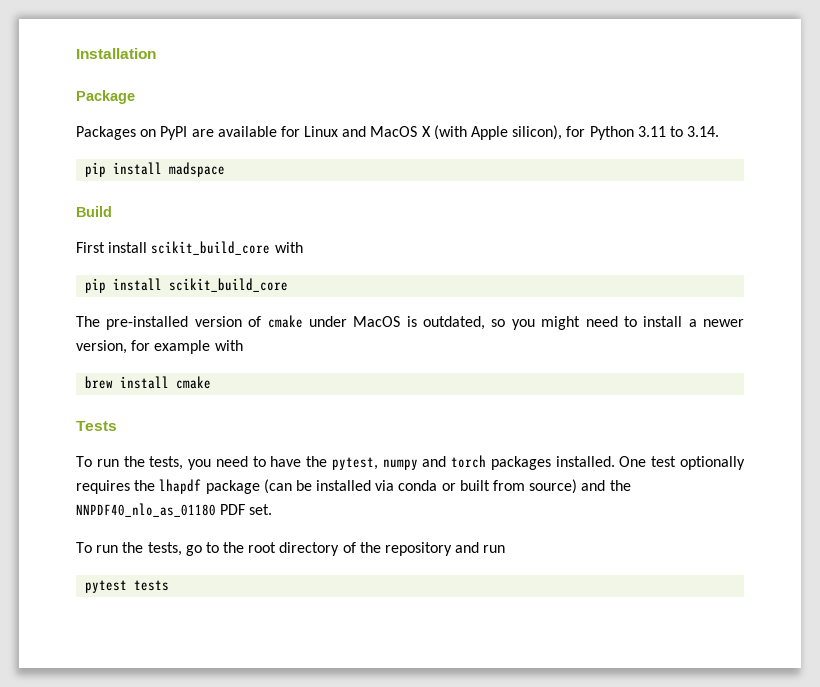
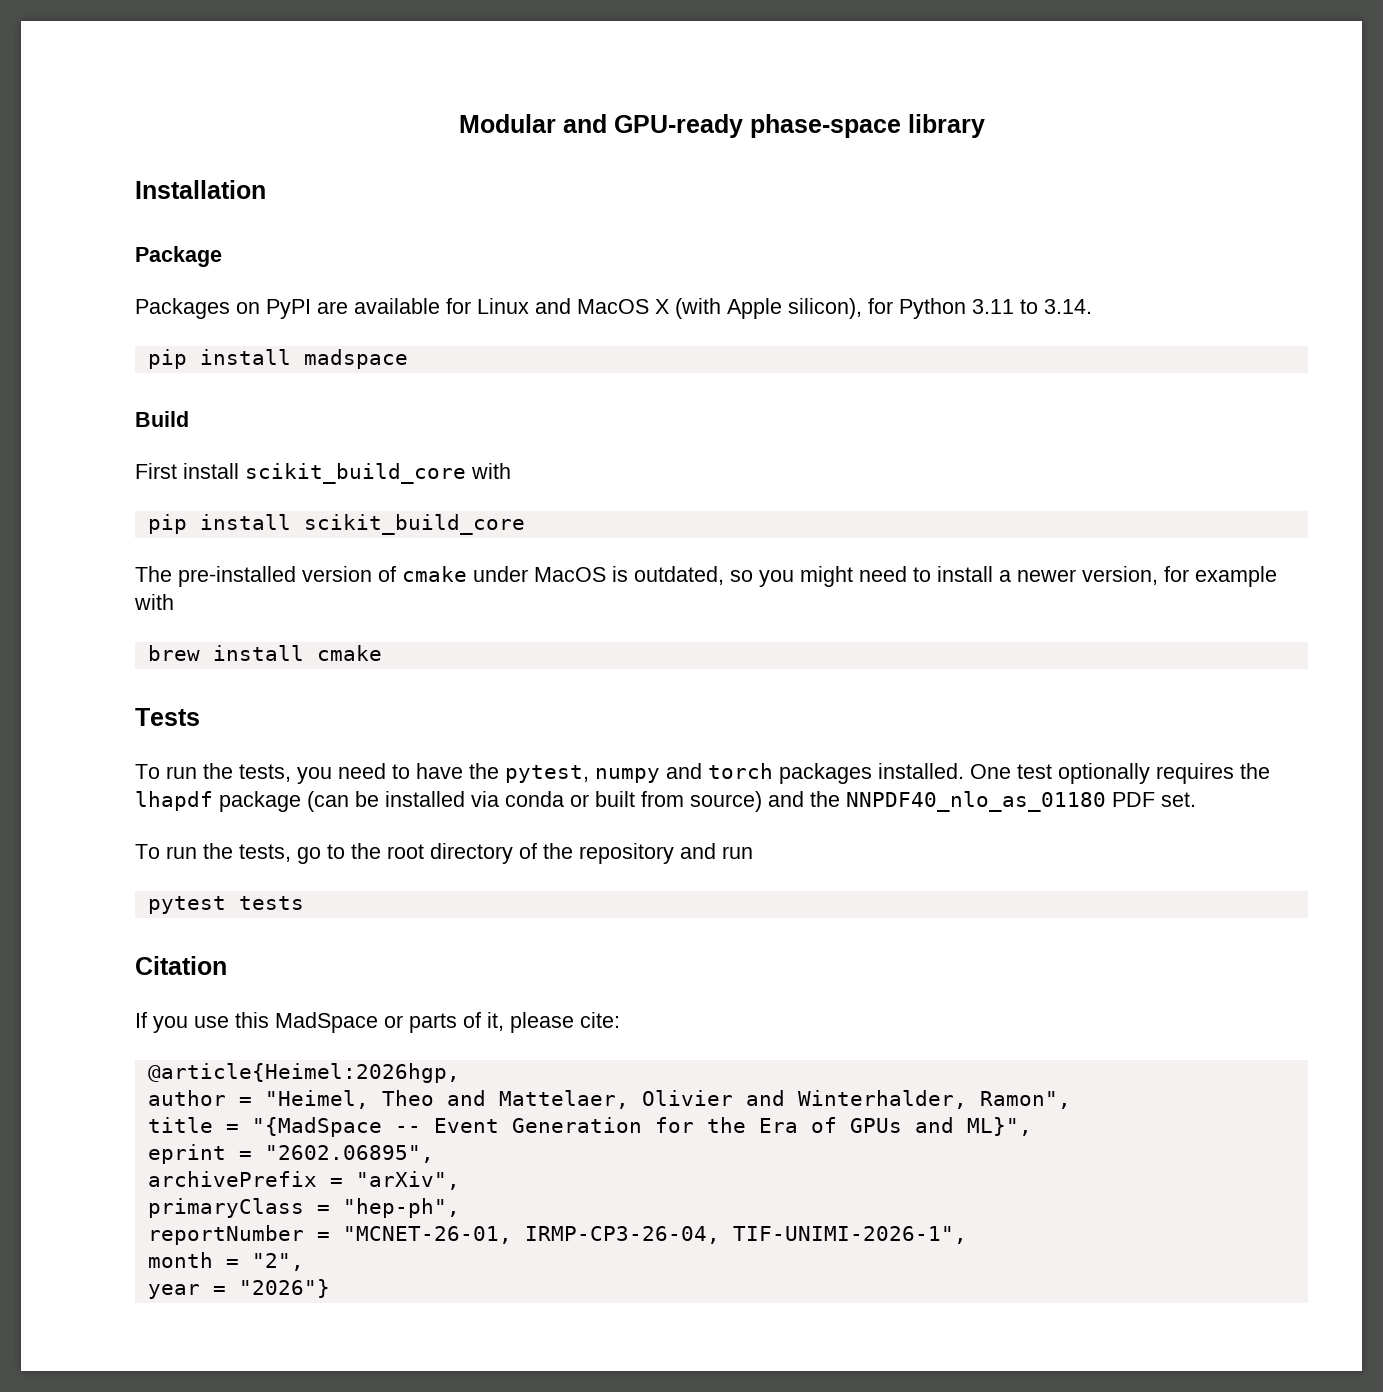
+ Modular and GPU-ready phase-space library
+ Citation
+ If you use this MadSpace or parts of it, please cite:
+ @article{Heimel:2026hgp,
+ author = "Heimel, Theo and Mattelaer, Olivier and Winterhalder, Ramon",
+ title = "{MadSpace -- Event Generation for the Era of GPUs and ML}",
+ eprint = "2602.06895",
+ archivePrefix = "arXiv",
+ primaryClass = "hep-ph",
+ reportNumber = "MCNET-26-01, IRMP-CP3-26-04, TIF-UNIMI-2026-1",
+ month = "2",
+ year = "2026"}

